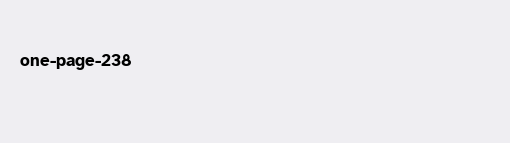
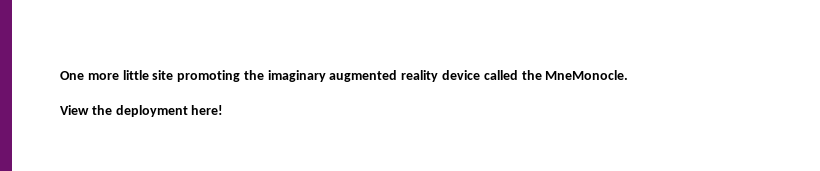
- one-page-238
+ One more little site promoting the imaginary augmented reality device called the MneMonocle.
+ View the deployment here!

